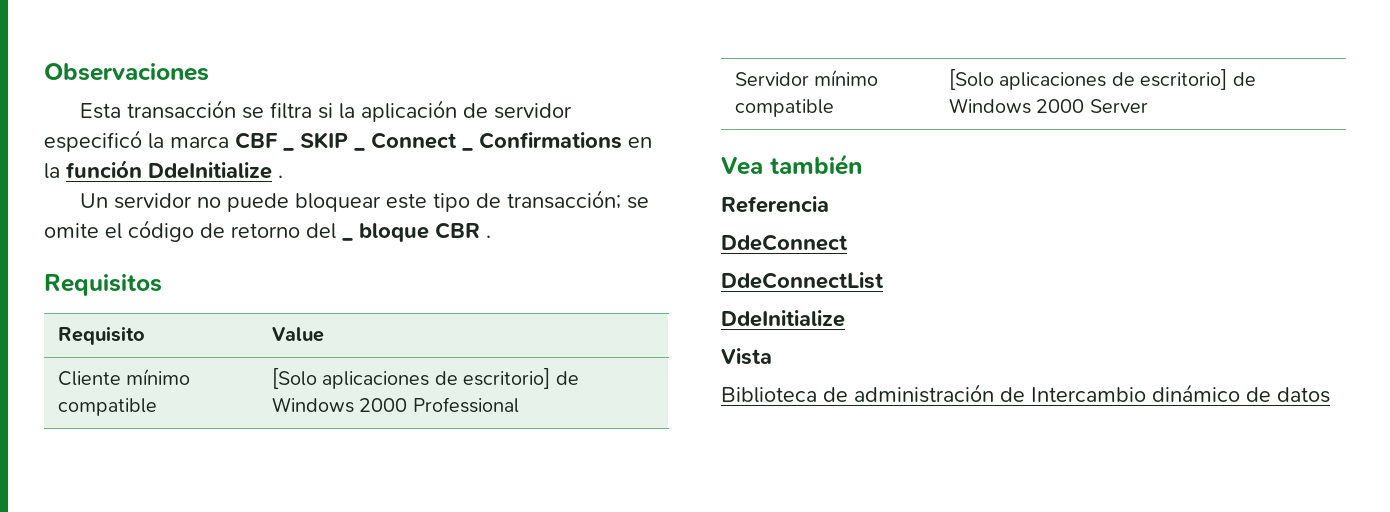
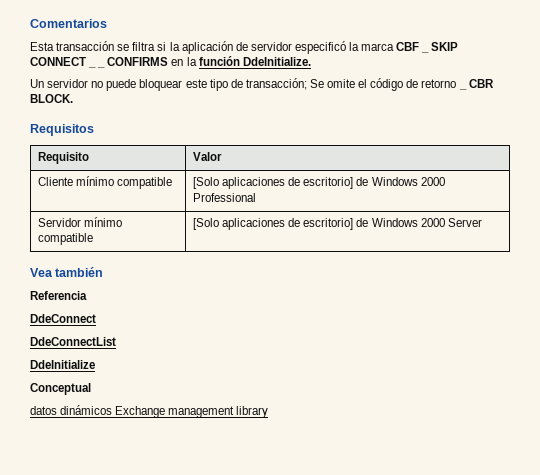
- Observaciones
+ Comentarios
- Esta transacción se filtra si la aplicación de servidor especificó la marca CBF _ SKIP _ Connect _ Confirmations en la función DdeInitialize .
+ Esta transacción se filtra si la aplicación de servidor especificó la marca CBF _ SKIP CONNECT _ _ CONFIRMS en la función DdeInitialize.
- Un servidor no puede bloquear este tipo de transacción; se omite el código de retorno del _ bloque CBR .
+ Un servidor no puede bloquear este tipo de transacción; Se omite el código de retorno _ CBR BLOCK.
- Requisito | Value
+ Requisito | Valor
- Vista
- Biblioteca de administración de Intercambio dinámico de datos
+ Conceptual
+ datos dinámicos Exchange management library

